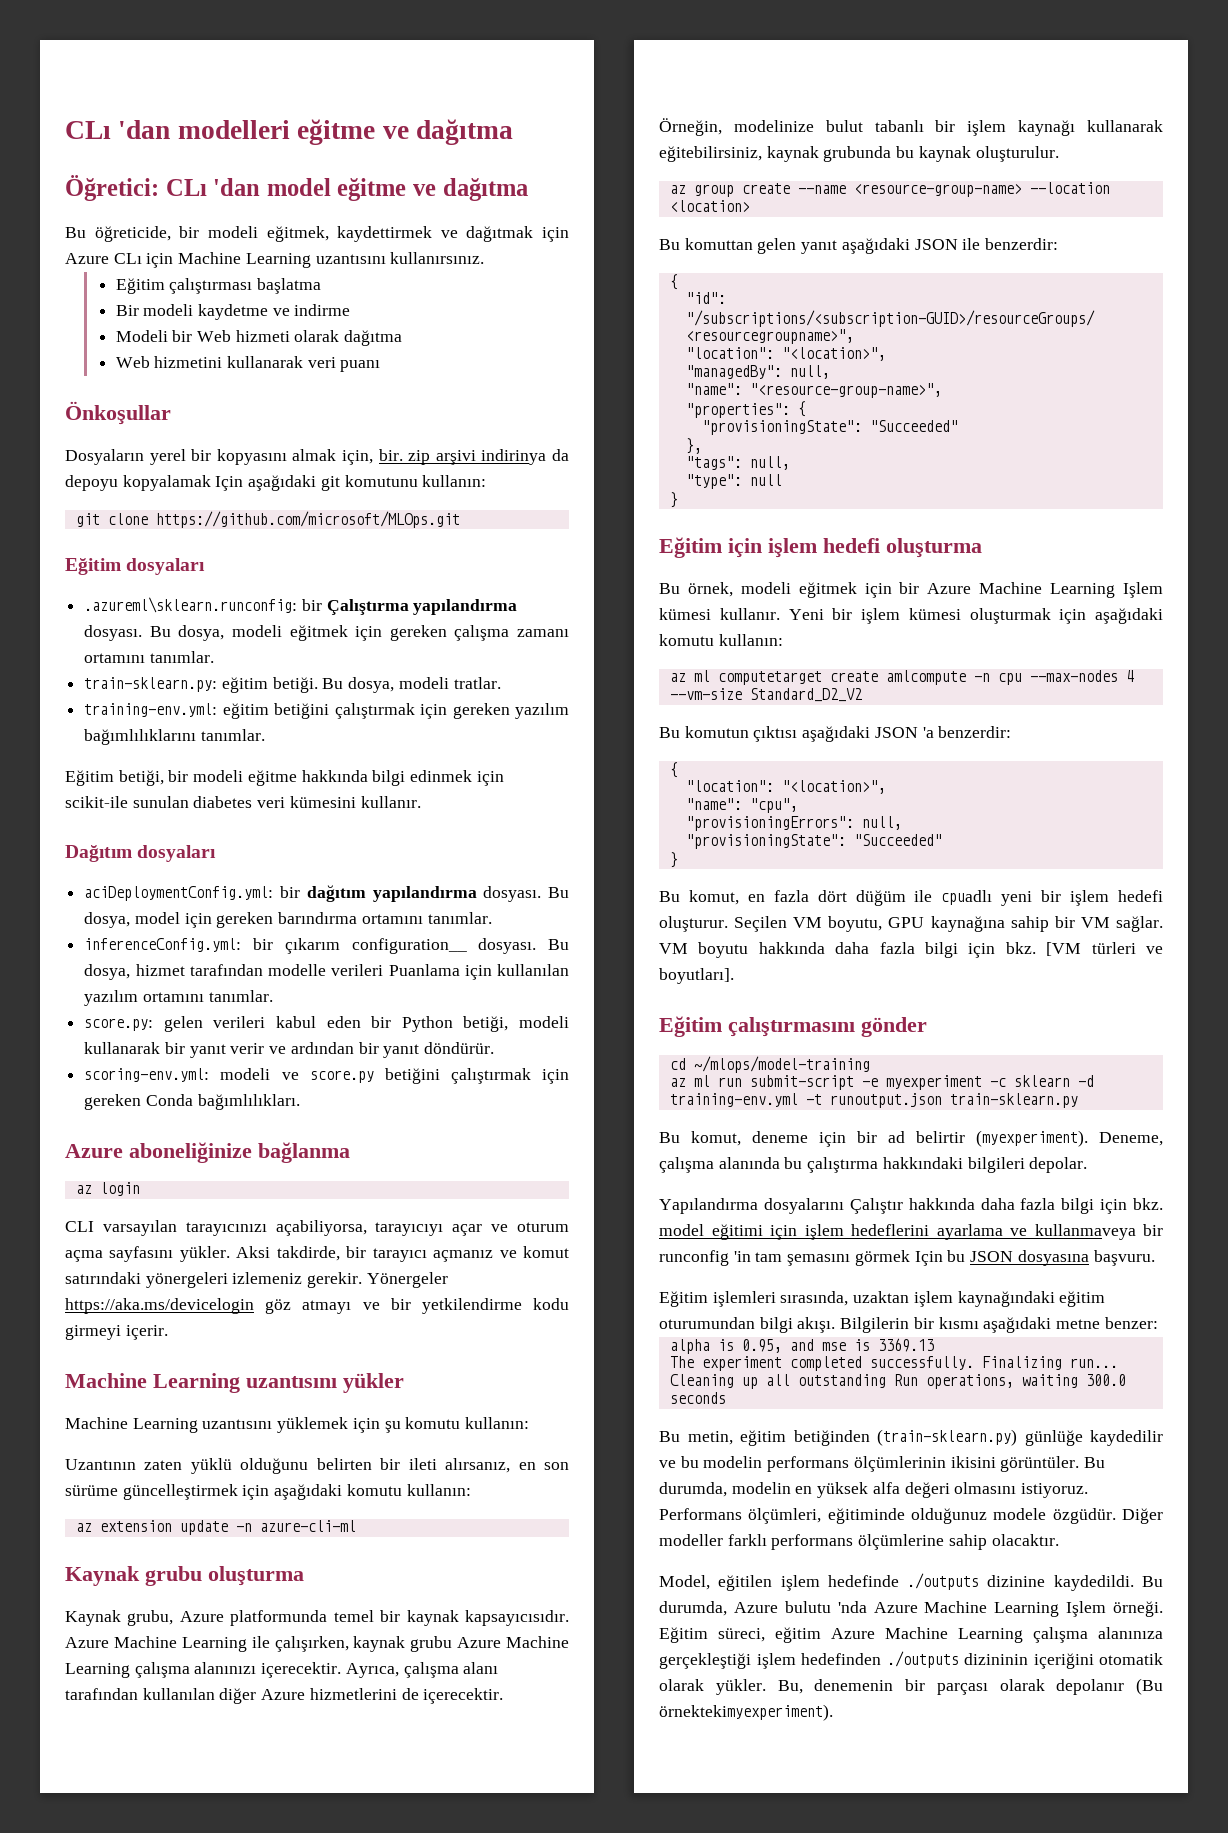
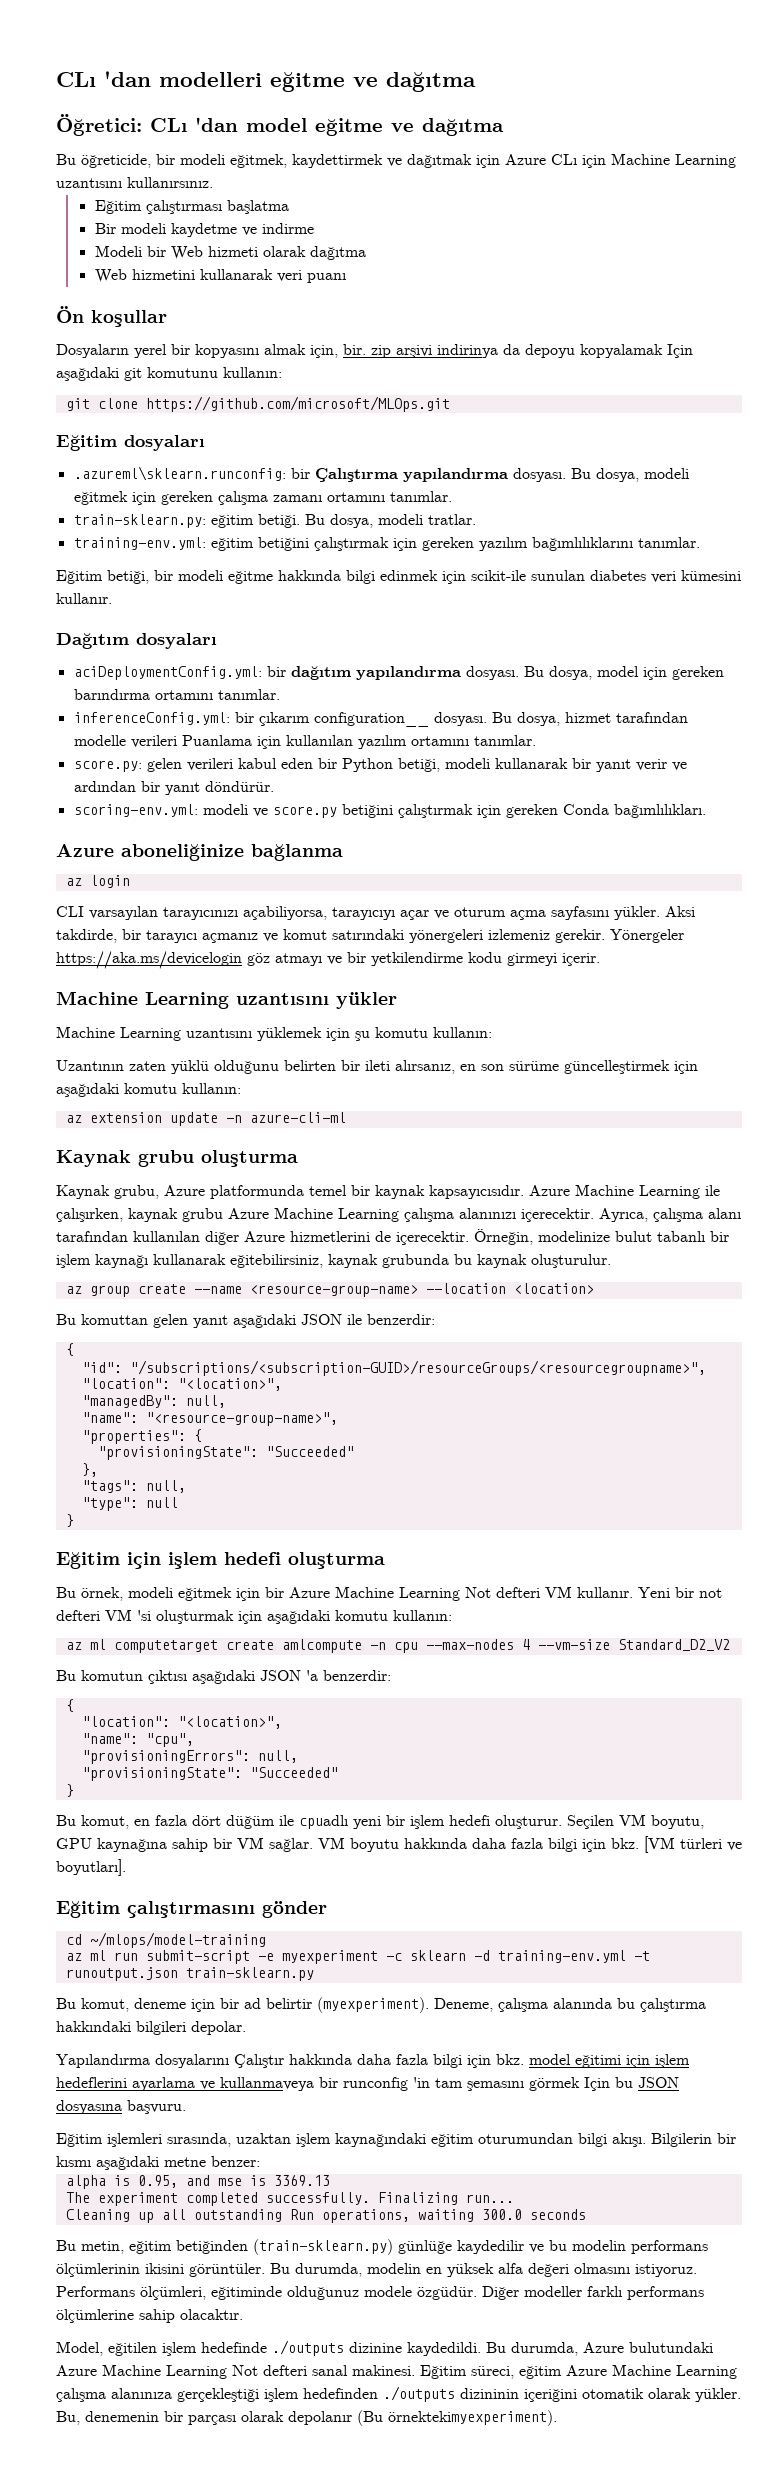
- Önkoşullar
+ Ön koşullar
- Bu örnek, modeli eğitmek için bir Azure Machine Learning Işlem kümesi kullanır. Yeni bir işlem kümesi oluşturmak için aşağıdaki komutu kullanın:
+ Bu örnek, modeli eğitmek için bir Azure Machine Learning Not defteri VM kullanır. Yeni bir not defteri VM 'si oluşturmak için aşağıdaki komutu kullanın:
- Bu durumda, Azure bulutu 'nda Azure Machine Learning Işlem örneği.
+ Bu durumda, Azure bulutundaki Azure Machine Learning Not defteri sanal makinesi.

